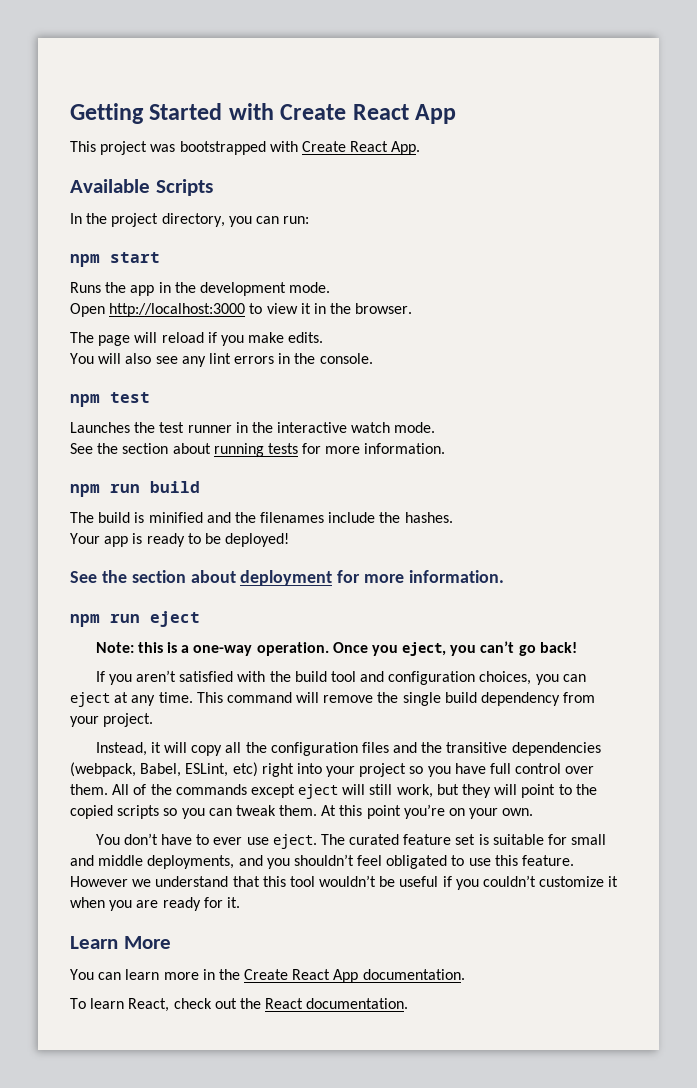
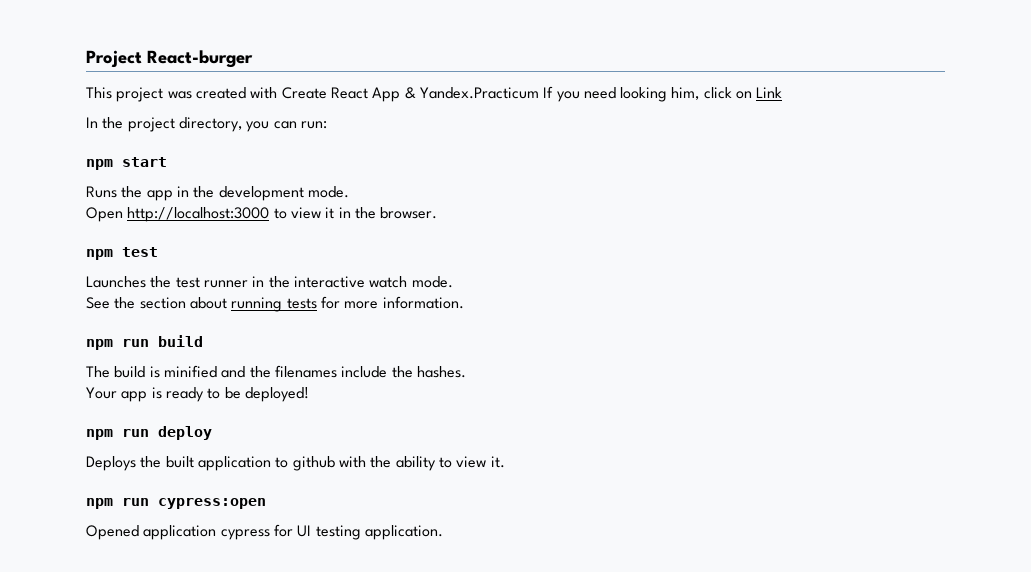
- Getting Started with Create React App
- This project was bootstrapped with Create React App.
- Available Scripts
+ Project React-burger
+ This project was created with Create React App & Yandex.Practicum If you need looking him, click on Link
- The page will reload if you make edits.
- You will also see any lint errors in the console.
- See the section about deployment for more information.
- npm run eject
- Note: this is a one-way operation. Once you eject, you can’t go back!
- If you aren’t satisfied with the build tool and configuration choices, you can eject at any time. This command will remove the single build dependency from your project.
- Instead, it will copy all the configuration files and the transitive dependencies (webpack, Babel, ESLint, etc) right into your project so you have full control over them. All of the commands except eject will still work, but they will point to the copied scripts so you can tweak them. At this point you’re on your own.
- You don’t have to ever use eject. The curated feature set is suitable for small and middle deployments, and you shouldn’t feel obligated to use this feature. However we understand that this tool wouldn’t be useful if you couldn’t customize it when you are ready for it.
- Learn More
- You can learn more in the Create React App documentation.
- To learn React, check out the React documentation.
+ npm run deploy
+ Deploys the built application to github with the ability to view it.
+ npm run cypress:open
+ Opened application cypress for UI testing application.

